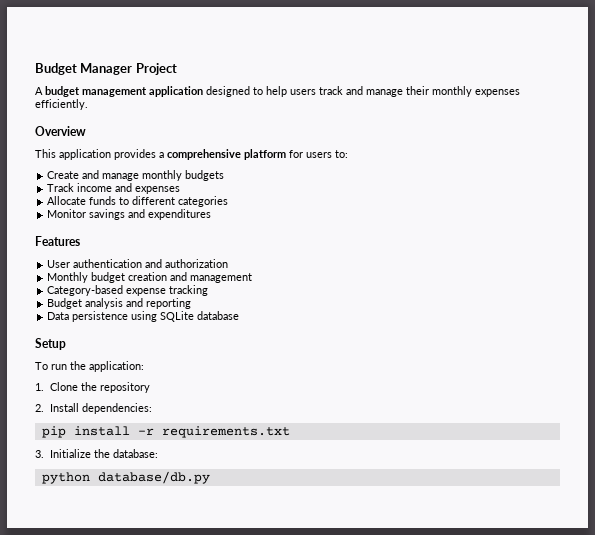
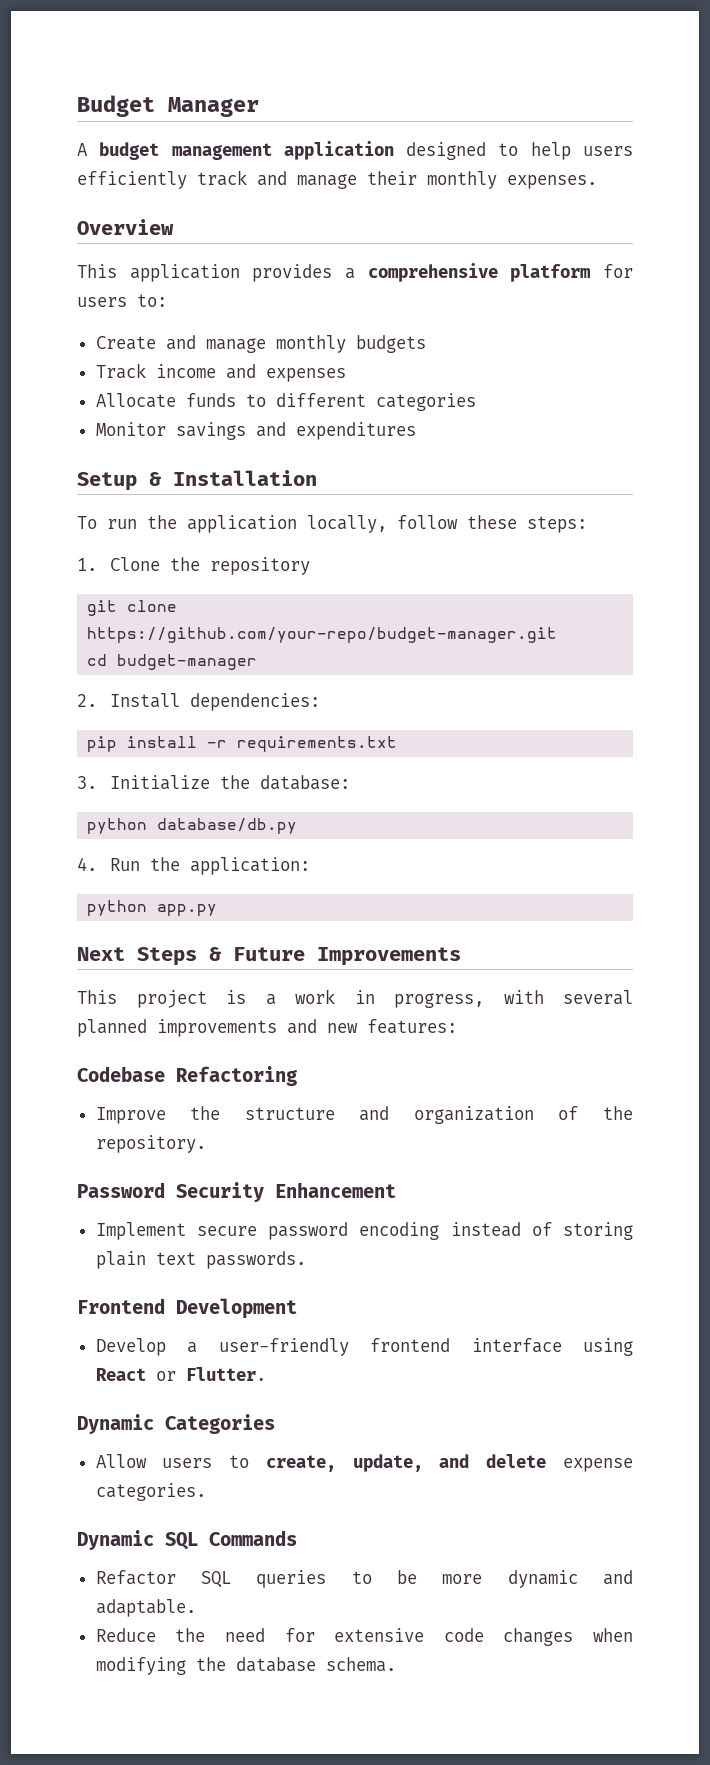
- Budget Manager Project
+ Budget Manager
- A budget management application designed to help users track and manage their monthly expenses efficiently.
+ A budget management application designed to help users efficiently track and manage their monthly expenses.
- Features
- User authentication and authorization
- Monthly budget creation and management
- Category-based expense tracking
- Budget analysis and reporting
- Data persistence using SQLite database
- Setup
+ Setup & Installation
- To run the application:
+ To run the application locally, follow these steps:
+ git clone https://github.com/your-repo/budget-manager.git
+ cd budget-manager
+ 4. Run the application:
+ python app.py
+ Next Steps & Future Improvements
+ This project is a work in progress, with several planned improvements and new features:
+ Codebase Refactoring
+ Improve the structure and organization of the repository.
+ Password Security Enhancement
+ Implement secure password encoding instead of storing plain text passwords.
+ Frontend Development
+ Develop a user-friendly frontend interface using React or Flutter.
+ Dynamic Categories
+ Allow users to create, update, and delete expense categories.
+ Dynamic SQL Commands
+ Refactor SQL queries to be more dynamic and adaptable.
+ Reduce the need for extensive code changes when modifying the database schema.

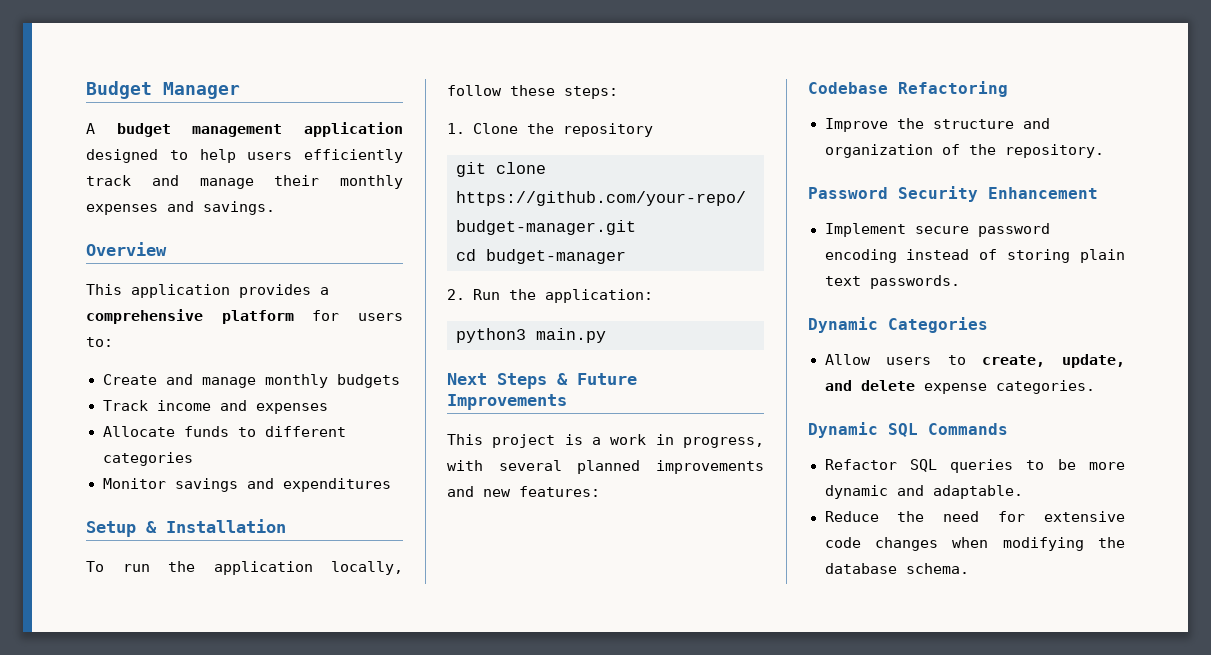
- A budget management application designed to help users efficiently track and manage their monthly expenses.
+ A budget management application designed to help users efficiently track and manage their monthly expenses and savings.
- 2. Install dependencies:
- pip install -r requirements.txt
- 3. Initialize the database:
- python database/db.py
- 4. Run the application:
+ 2. Run the application:
- python app.py
+ python3 main.py
- Frontend Development
- Develop a user-friendly frontend interface using React or Flutter.

